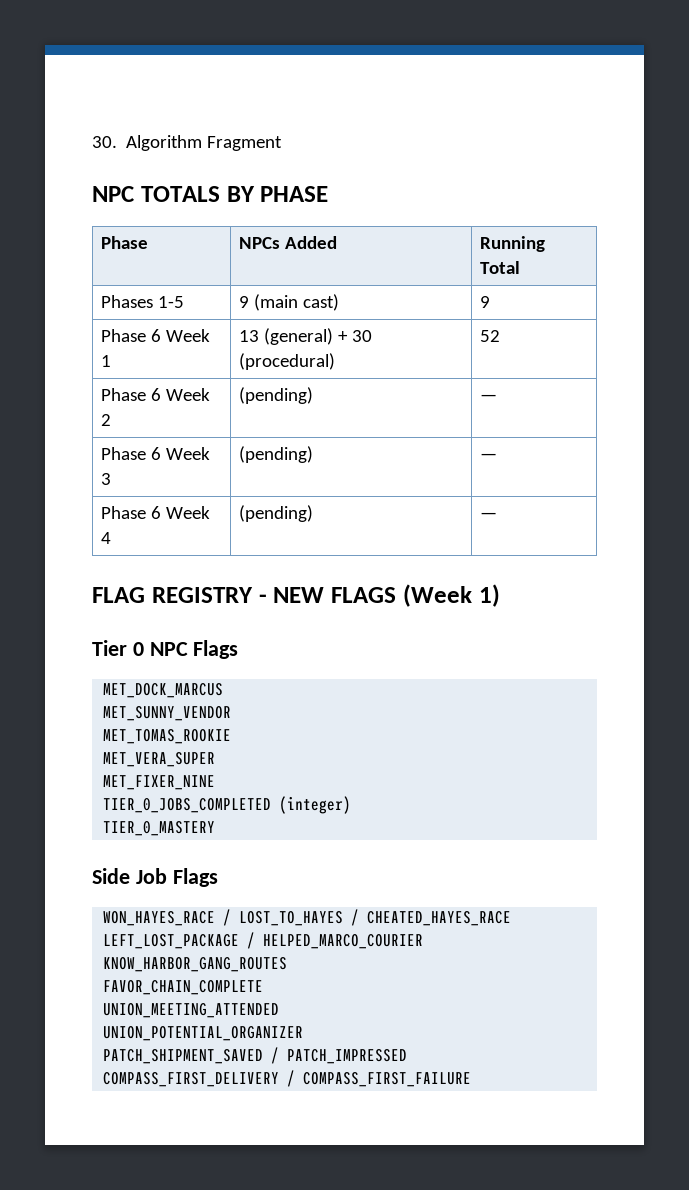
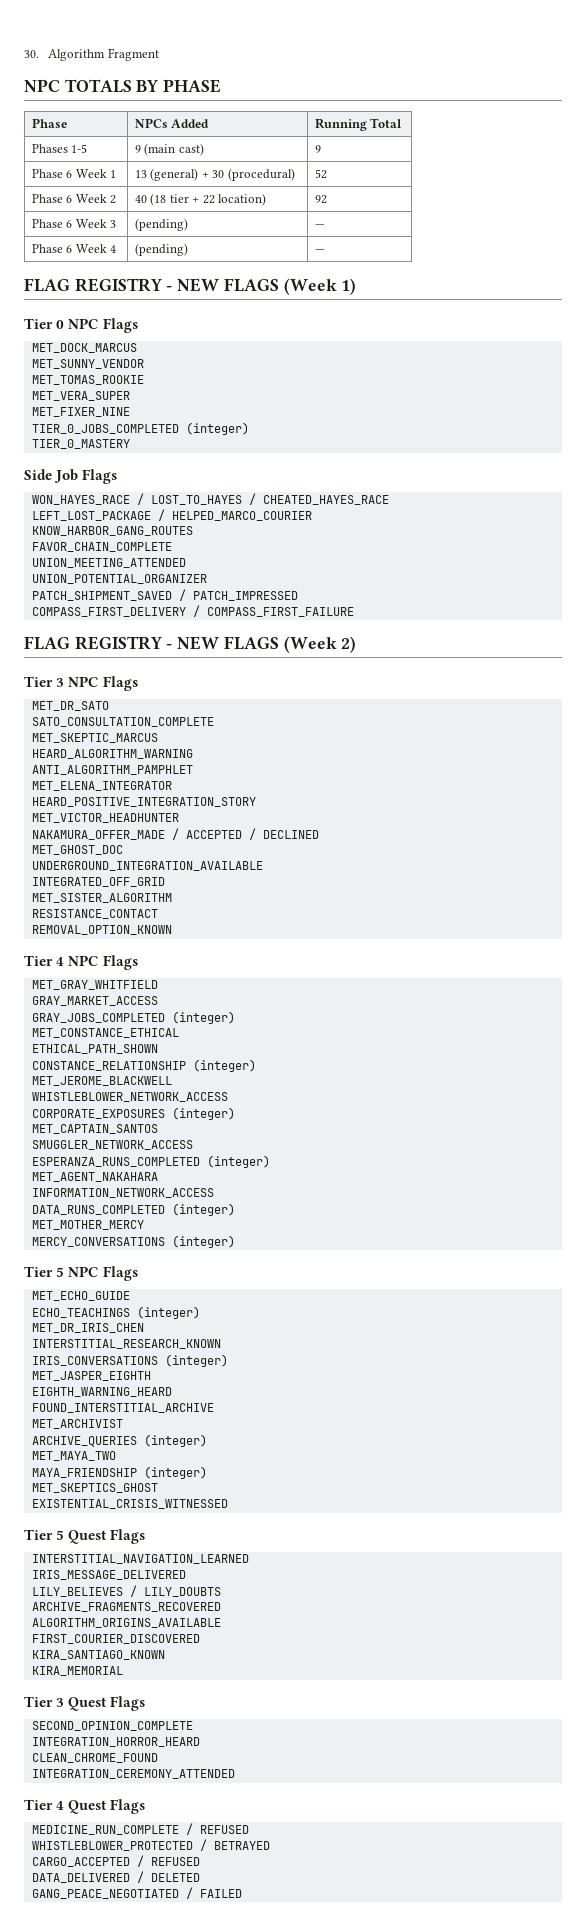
- Phase 6 Week 2 | (pending) | —
+ Phase 6 Week 2 | 40 (18 tier + 22 location) | 92
+ FLAG REGISTRY - NEW FLAGS (Week 2)
+ Tier 3 NPC Flags
+ MET_DR_SATO
+ SATO_CONSULTATION_COMPLETE
+ MET_SKEPTIC_MARCUS
+ HEARD_ALGORITHM_WARNING
+ ANTI_ALGORITHM_PAMPHLET
+ MET_ELENA_INTEGRATOR
+ HEARD_POSITIVE_INTEGRATION_STORY
+ MET_VICTOR_HEADHUNTER
+ NAKAMURA_OFFER_MADE / ACCEPTED / DECLINED
+ MET_GHOST_DOC
+ UNDERGROUND_INTEGRATION_AVAILABLE
+ INTEGRATED_OFF_GRID
+ MET_SISTER_ALGORITHM
+ RESISTANCE_CONTACT
+ REMOVAL_OPTION_KNOWN
+ Tier 4 NPC Flags
+ MET_GRAY_WHITFIELD
+ GRAY_MARKET_ACCESS
+ GRAY_JOBS_COMPLETED (integer)
+ MET_CONSTANCE_ETHICAL
+ ETHICAL_PATH_SHOWN
+ CONSTANCE_RELATIONSHIP (integer)
+ MET_JEROME_BLACKWELL
+ WHISTLEBLOWER_NETWORK_ACCESS
+ CORPORATE_EXPOSURES (integer)
+ MET_CAPTAIN_SANTOS
+ SMUGGLER_NETWORK_ACCESS
+ ESPERANZA_RUNS_COMPLETED (integer)
+ MET_AGENT_NAKAHARA
+ INFORMATION_NETWORK_ACCESS
+ DATA_RUNS_COMPLETED (integer)
+ MET_MOTHER_MERCY
+ MERCY_CONVERSATIONS (integer)
+ Tier 5 NPC Flags
+ MET_ECHO_GUIDE
+ ECHO_TEACHINGS (integer)
+ MET_DR_IRIS_CHEN
+ INTERSTITIAL_RESEARCH_KNOWN
+ IRIS_CONVERSATIONS (integer)
+ MET_JASPER_EIGHTH
+ EIGHTH_WARNING_HEARD
+ FOUND_INTERSTITIAL_ARCHIVE
+ MET_ARCHIVIST
+ ARCHIVE_QUERIES (integer)
+ MET_MAYA_TWO
+ MAYA_FRIENDSHIP (integer)
+ MET_SKEPTICS_GHOST
+ EXISTENTIAL_CRISIS_WITNESSED
+ Tier 5 Quest Flags
+ INTERSTITIAL_NAVIGATION_LEARNED
+ IRIS_MESSAGE_DELIVERED
+ LILY_BELIEVES / LILY_DOUBTS
+ ARCHIVE_FRAGMENTS_RECOVERED
+ ALGORITHM_ORIGINS_AVAILABLE
+ FIRST_COURIER_DISCOVERED
+ KIRA_SANTIAGO_KNOWN
+ KIRA_MEMORIAL
+ Tier 3 Quest Flags
+ SECOND_OPINION_COMPLETE
+ INTEGRATION_HORROR_HEARD
+ CLEAN_CHROME_FOUND
+ INTEGRATION_CEREMONY_ATTENDED
+ Tier 4 Quest Flags
+ MEDICINE_RUN_COMPLETE / REFUSED
+ WHISTLEBLOWER_PROTECTED / BETRAYED
+ CARGO_ACCEPTED / REFUSED
+ DATA_DELIVERED / DELETED
+ GANG_PEACE_NEGOTIATED / FAILED

